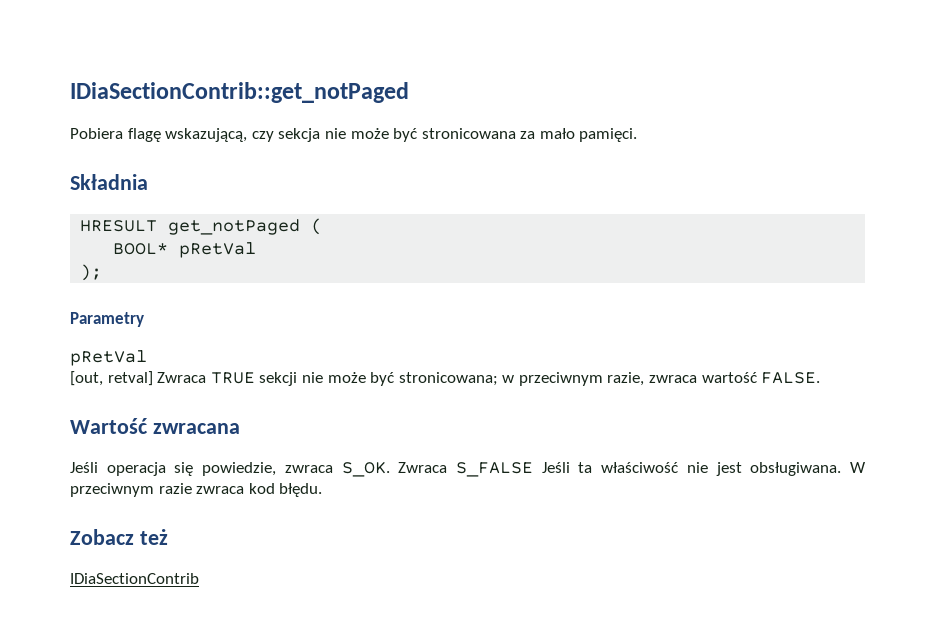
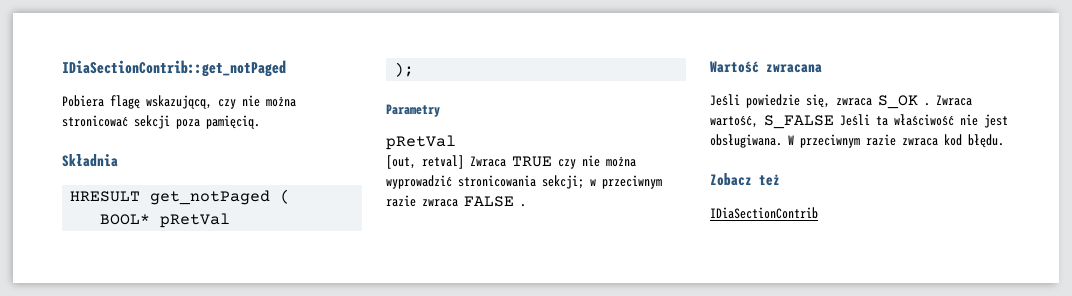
- Pobiera flagę wskazującą, czy sekcja nie może być stronicowana za mało pamięci.
+ Pobiera flagę wskazującą, czy nie można stronicować sekcji poza pamięcią.
- [out, retval] Zwraca TRUE sekcji nie może być stronicowana; w przeciwnym razie, zwraca wartość FALSE.
+ [out, retval] Zwraca TRUE czy nie można wyprowadzić stronicowania sekcji; w przeciwnym razie zwraca FALSE .
  Wartość zwracana
- Jeśli operacja się powiedzie, zwraca S_OK. Zwraca S_FALSE Jeśli ta właściwość nie jest obsługiwana.
+ Jeśli powiedzie się, zwraca S_OK . Zwraca wartość, S_FALSE Jeśli ta właściwość nie jest obsługiwana.

